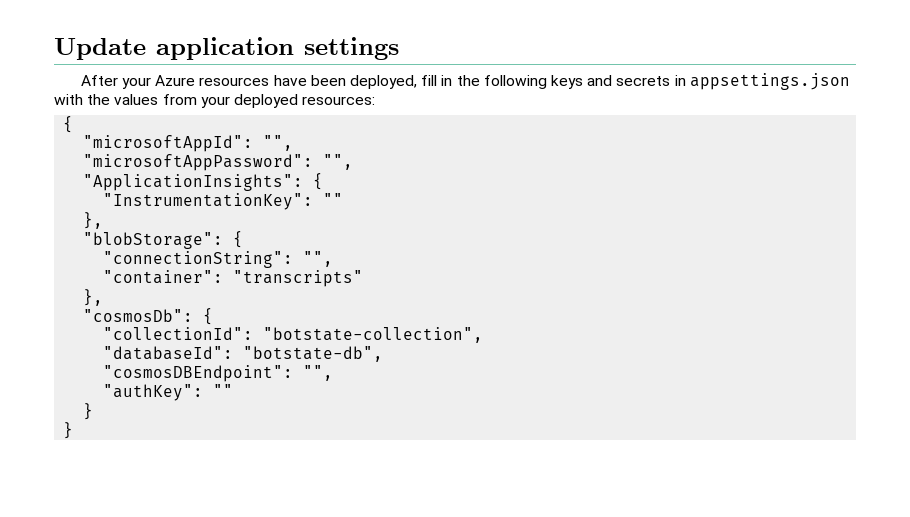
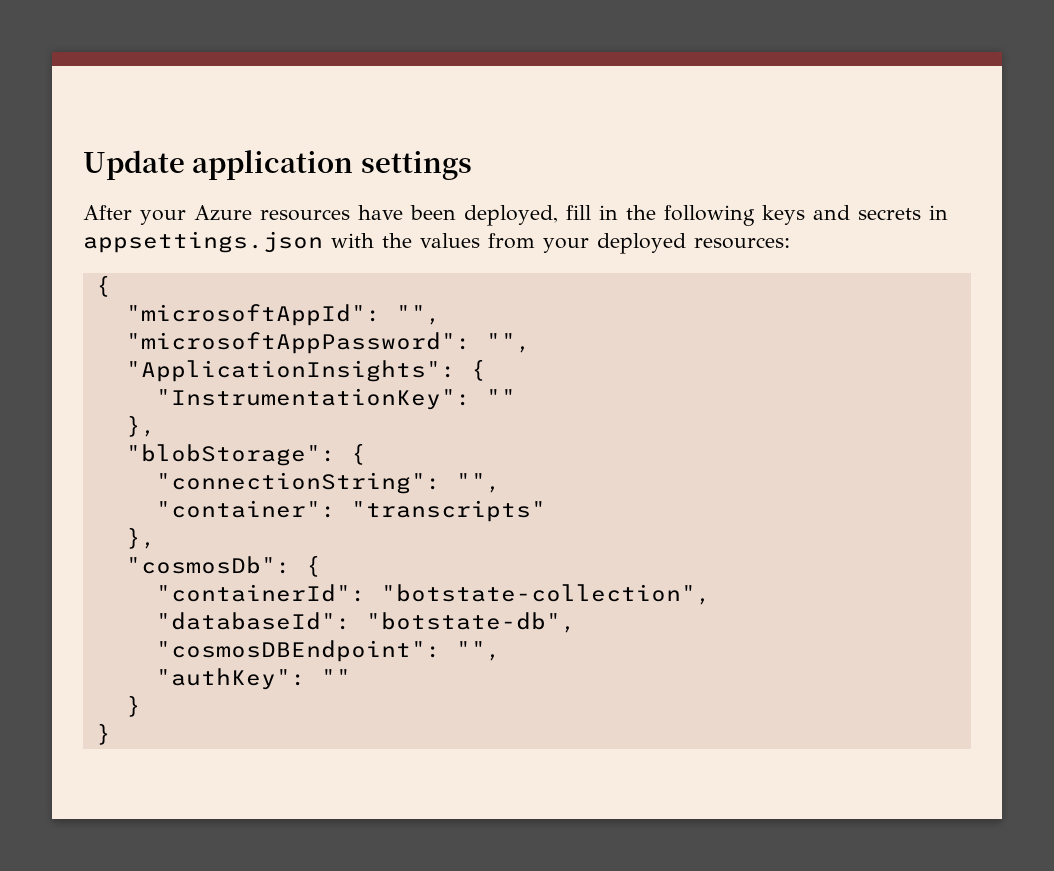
- "collectionId": "botstate-collection",
+ "containerId": "botstate-collection",

